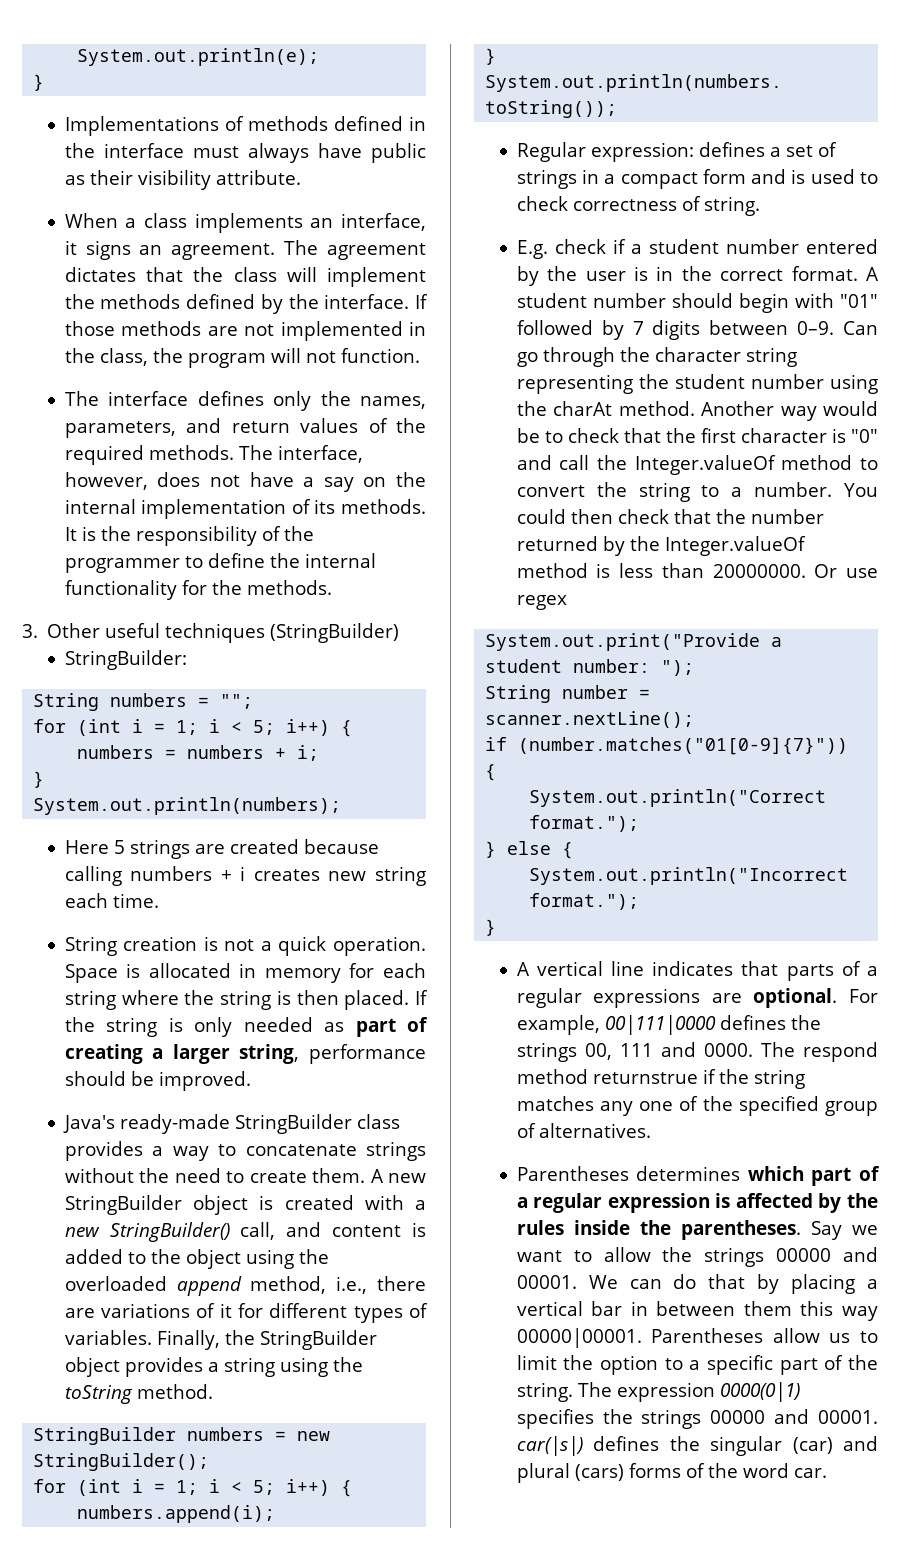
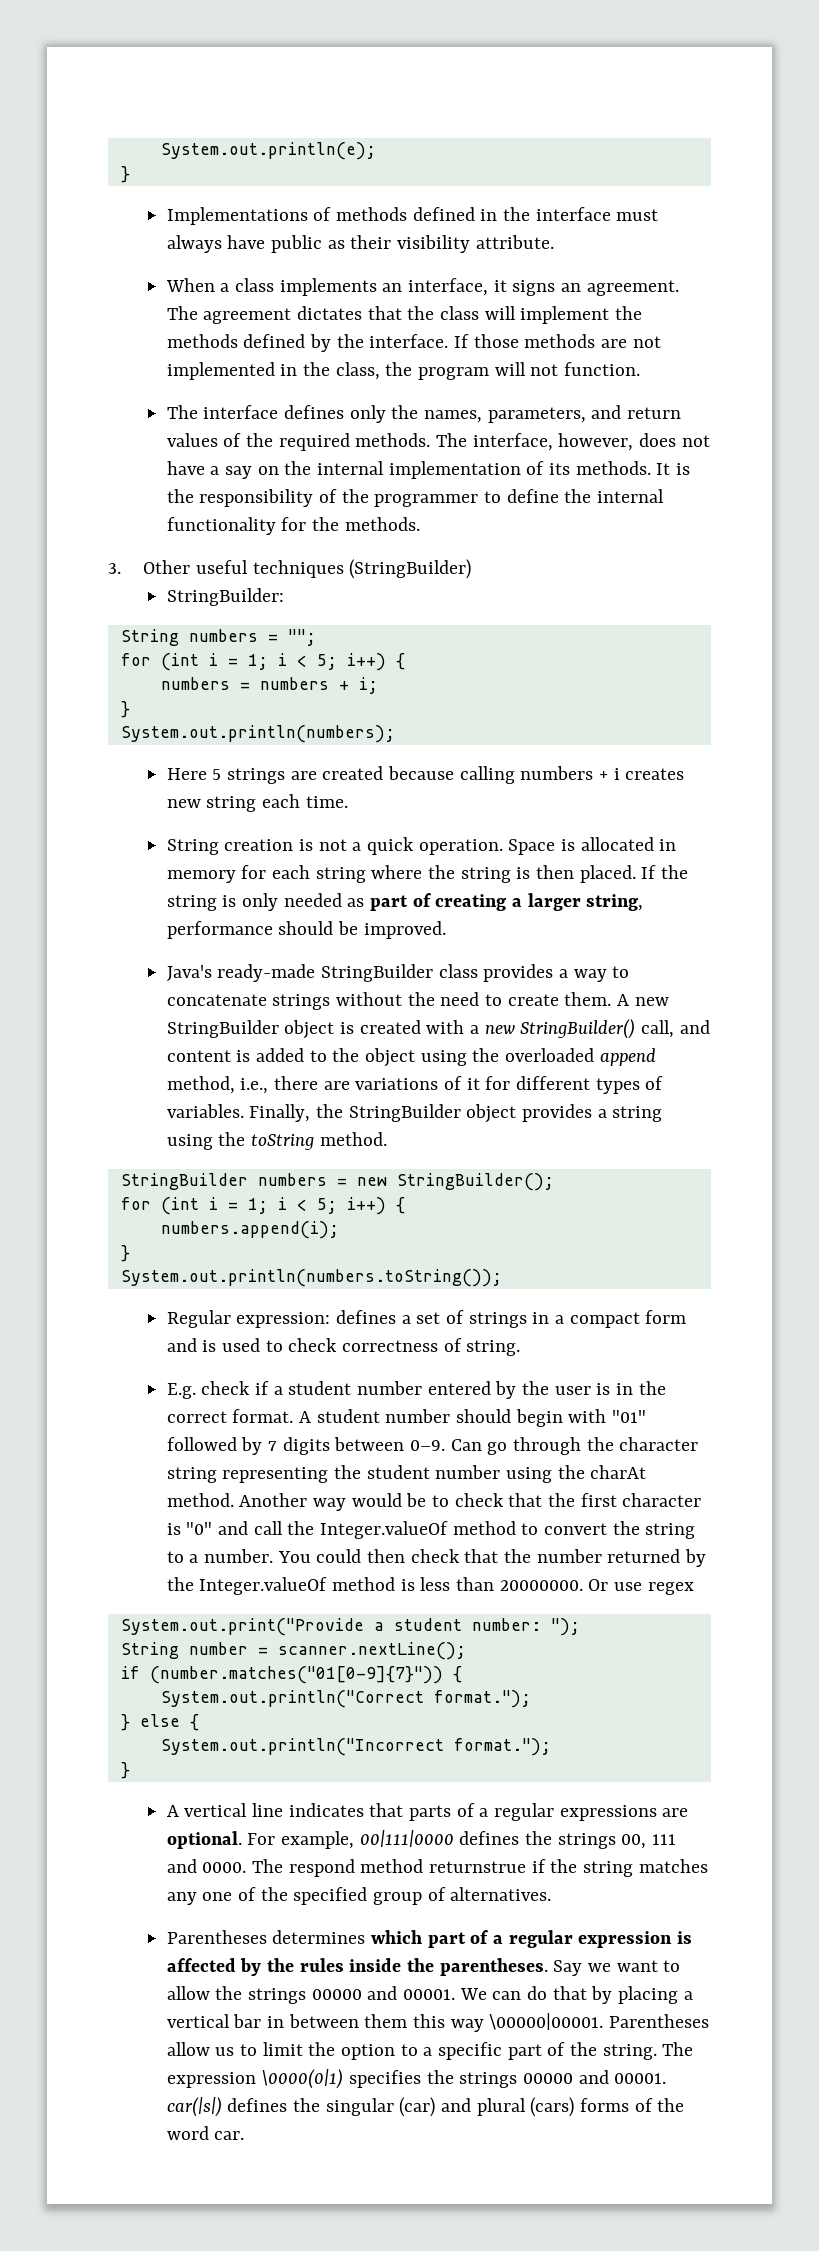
- We can do that by placing a vertical bar in between them this way 00000|00001.
+ We can do that by placing a vertical bar in between them this way \00000|00001.
- The expression 0000(0|1) specifies the strings 00000 and 00001. car(|s|) defines the singular (car) and plural (cars) forms of the word car.
+ The expression \0000(0|1) specifies the strings 00000 and 00001. car(|s|) defines the singular (car) and plural (cars) forms of the word car.

